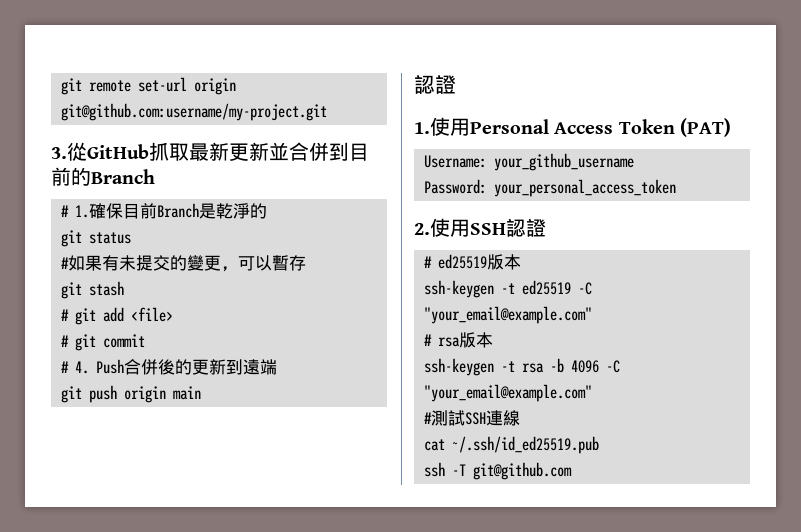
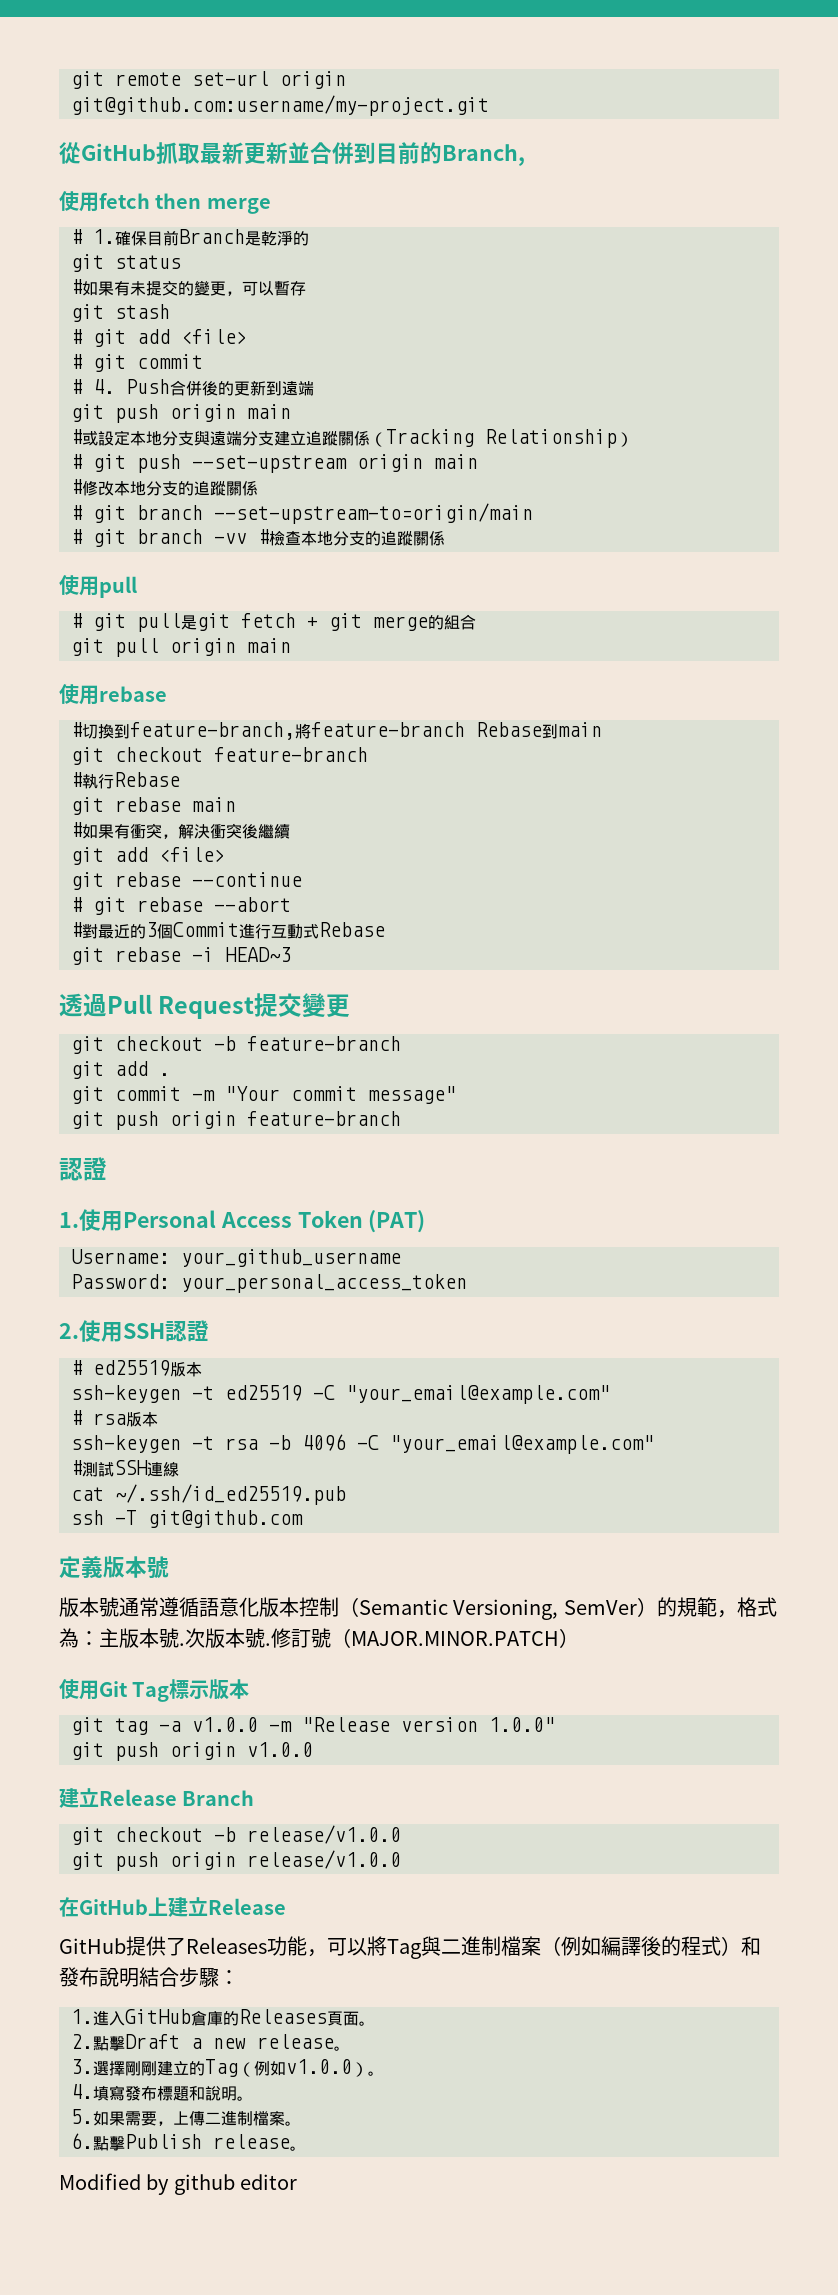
- 3.從GitHub抓取最新更新並合併到目前的Branch
+ 從GitHub抓取最新更新並合併到目前的Branch,
+ 使用fetch then merge
+ #或設定本地分支與遠端分支建立追蹤關係（Tracking Relationship）
+ # git push --set-upstream origin main
+ #修改本地分支的追蹤關係
+ # git branch --set-upstream-to=origin/main
+ # git branch -vv #檢查本地分支的追蹤關係
+ 使用pull
+ # git pull是git fetch + git merge的組合
+ git pull origin main
+ 使用rebase
+ #切換到feature-branch,將feature-branch Rebase到main
+ git checkout feature-branch
+ #執行Rebase
+ git rebase main
+ #如果有衝突，解決衝突後繼續
+ git add <file>
+ git rebase --continue
+ # git rebase --abort
+ #對最近的3個Commit進行互動式Rebase
+ git rebase -i HEAD~3
+ 透過Pull Request提交變更
+ git checkout -b feature-branch
+ git add .
+ git commit -m "Your commit message"
+ git push origin feature-branch
+ 定義版本號
+ 版本號通常遵循語意化版本控制（Semantic Versioning, SemVer）的規範，格式為：主版本號.次版本號.修訂號（MAJOR.MINOR.PATCH）
+ 使用Git Tag標示版本
+ git tag -a v1.0.0 -m "Release version 1.0.0"
+ git push origin v1.0.0
+ 建立Release Branch
+ git checkout -b release/v1.0.0
+ git push origin release/v1.0.0
+ 在GitHub上建立Release
+ GitHub提供了Releases功能，可以將Tag與二進制檔案（例如編譯後的程式）和發布說明結合步驟：
+ 1.進入GitHub倉庫的Releases頁面。
+ 2.點擊Draft a new release。
+ 3.選擇剛剛建立的Tag（例如v1.0.0）。
+ 4.填寫發布標題和說明。
+ 5.如果需要，上傳二進制檔案。
+ 6.點擊Publish release。
+ Modified by github editor

